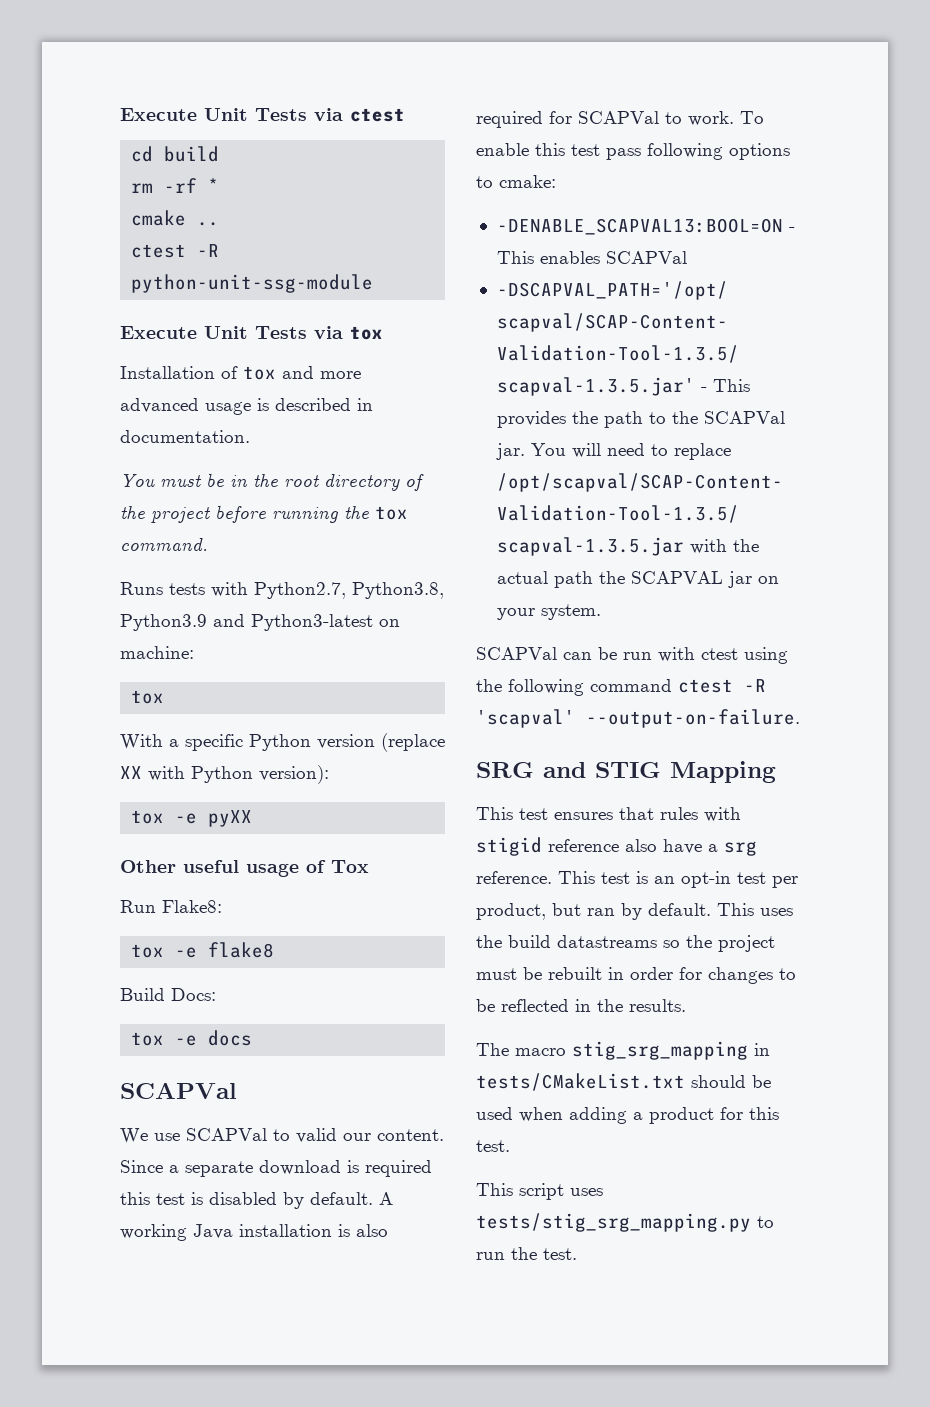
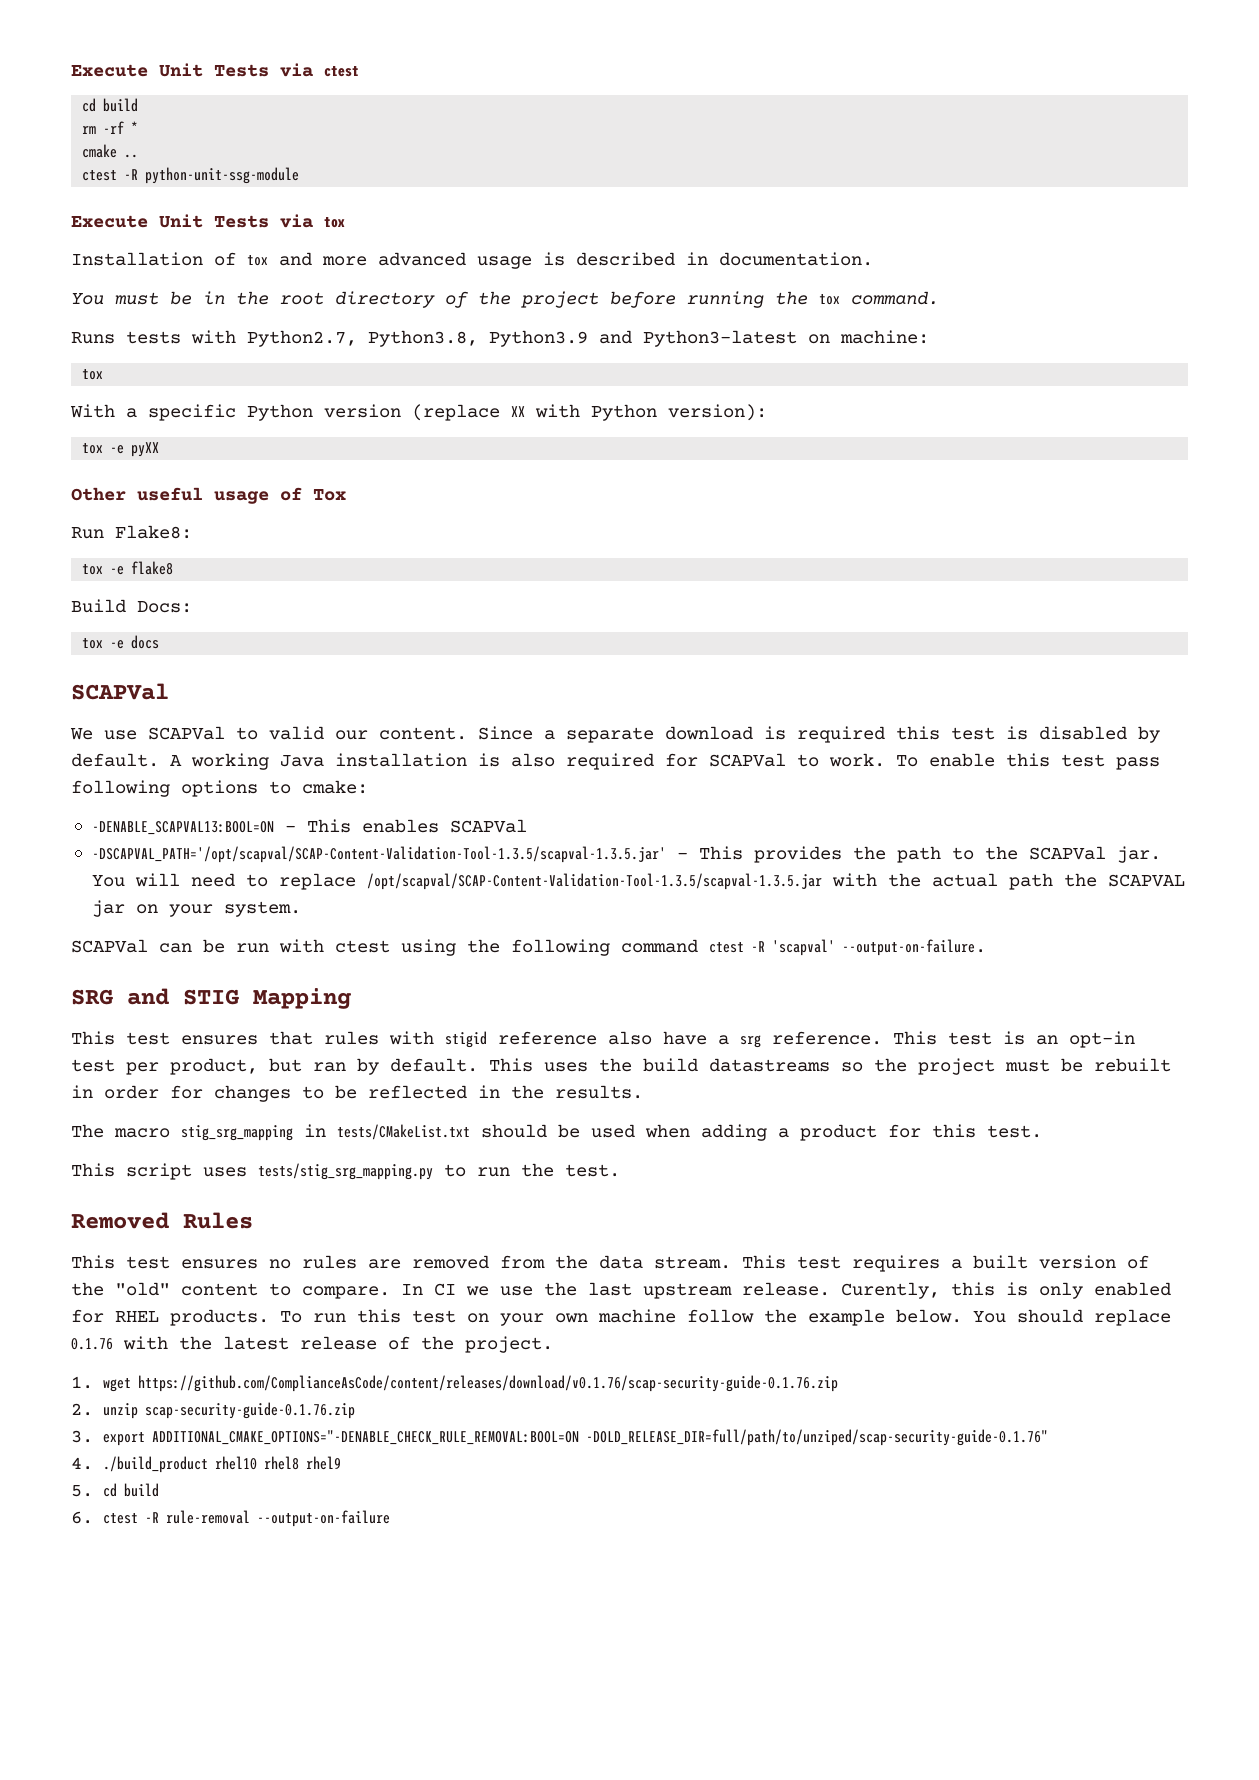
+ Removed Rules
+ This test ensures no rules are removed from the data stream. This test requires a built version of the "old" content to compare. In CI we use the last upstream release. Curently, this is only enabled for RHEL products. To run this test on your own machine follow the example below. You should replace 0.1.76 with the latest release of the project.
+ 1. wget https://github.com/ComplianceAsCode/content/releases/download/v0.1.76/scap-security-guide-0.1.76.zip
+ 2. unzip scap-security-guide-0.1.76.zip
+ 3. export ADDITIONAL_CMAKE_OPTIONS="-DENABLE_CHECK_RULE_REMOVAL:BOOL=ON -DOLD_RELEASE_DIR=full/path/to/unziped/scap-security-guide-0.1.76"
+ 4. ./build_product rhel10 rhel8 rhel9
+ 5. cd build
+ 6. ctest -R rule-removal --output-on-failure

